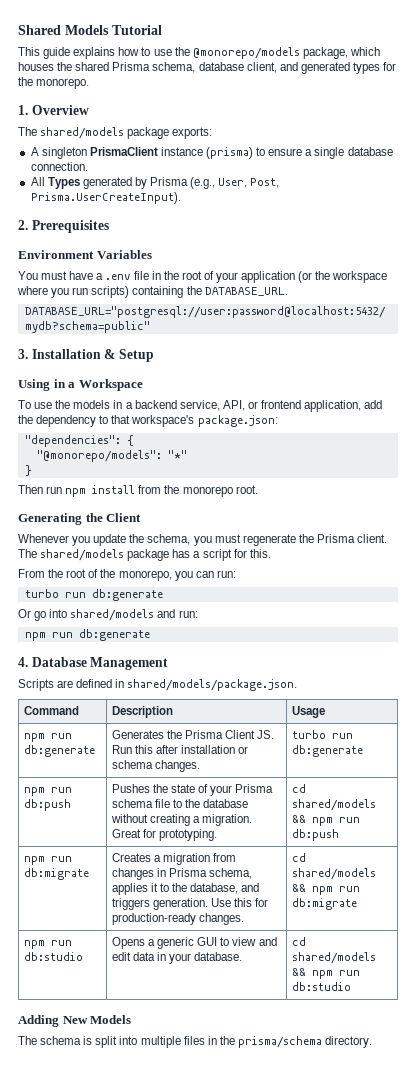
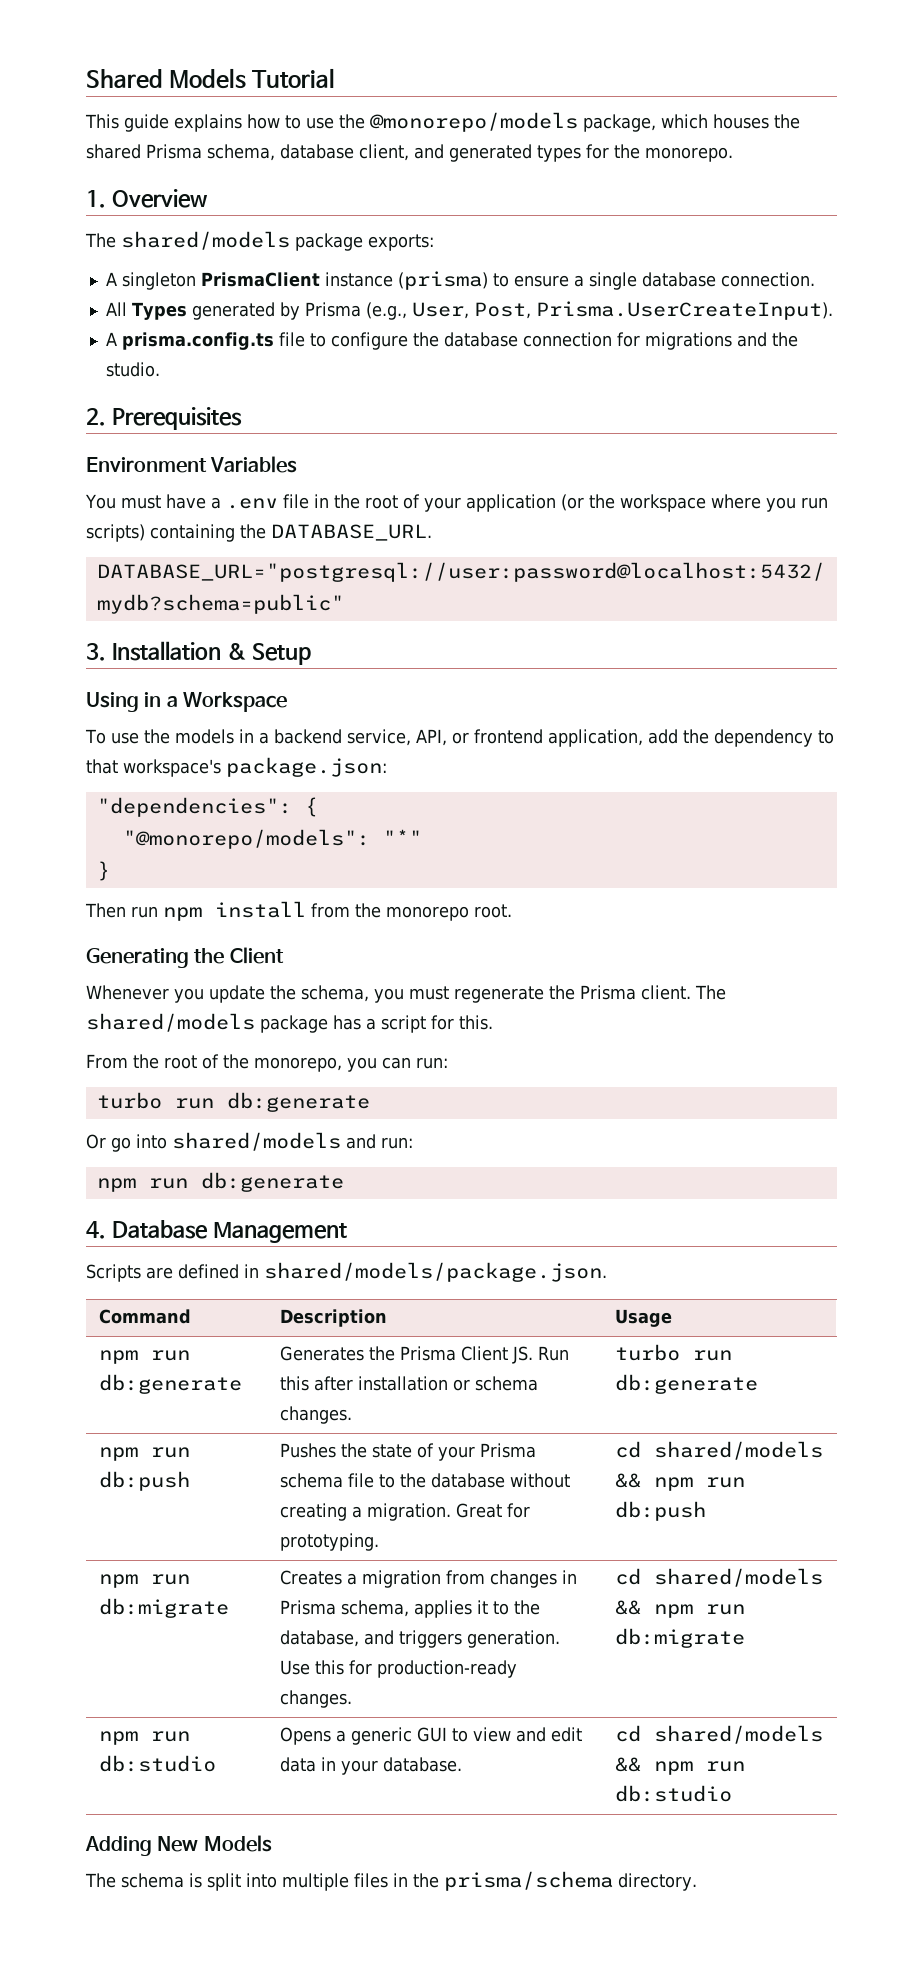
+ A prisma.config.ts file to configure the database connection for migrations and the studio.

